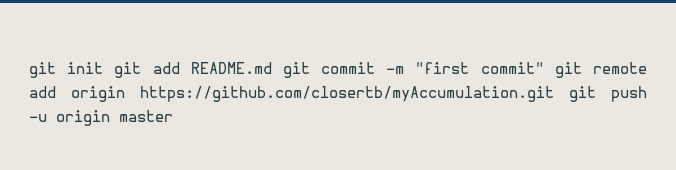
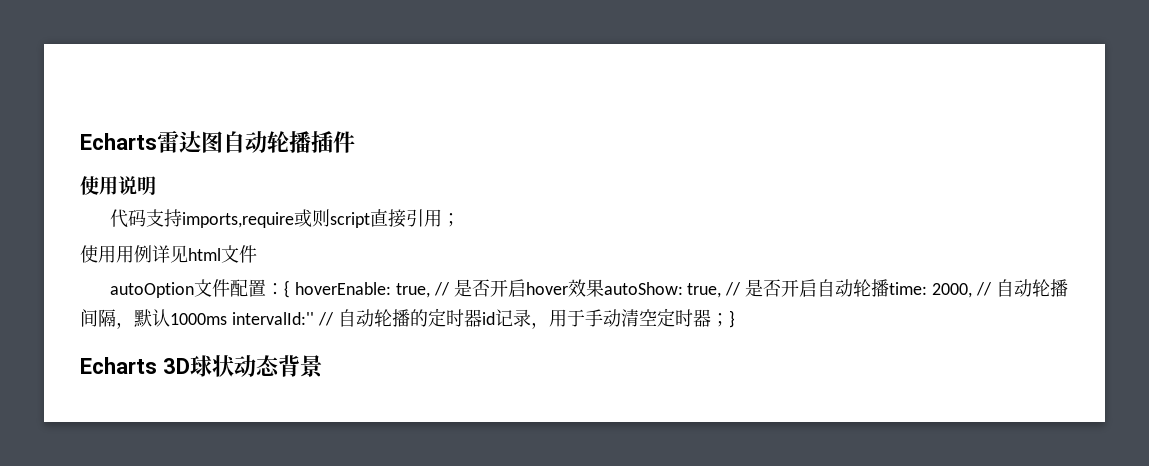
- git init git add README.md git commit -m "first commit" git remote add origin https://github.com/closertb/myAccumulation.git git push -u origin master
+ Echarts雷达图自动轮播插件
+ 使用说明
+ 代码支持imports,require或则script直接引用；
+ 使用用例详见html文件
+ autoOption文件配置：{ hoverEnable: true, // 是否开启hover效果autoShow: true, // 是否开启自动轮播time: 2000, // 自动轮播间隔，默认1000ms intervalId:'' // 自动轮播的定时器id记录，用于手动清空定时器；}
+ Echarts 3D球状动态背景

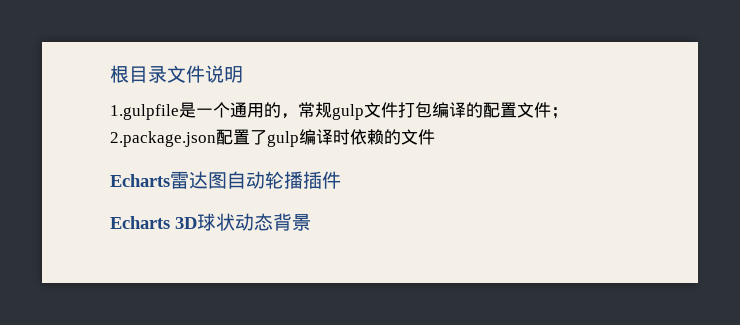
+ 根目录文件说明
+ 1.gulpfile是一个通用的，常规gulp文件打包编译的配置文件；2.package.json配置了gulp编译时依赖的文件
- 使用说明
- 代码支持imports,require或则script直接引用；
- 使用用例详见html文件
- autoOption文件配置：{ hoverEnable: true, // 是否开启hover效果autoShow: true, // 是否开启自动轮播time: 2000, // 自动轮播间隔，默认1000ms intervalId:'' // 自动轮播的定时器id记录，用于手动清空定时器；}

